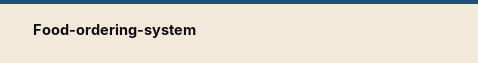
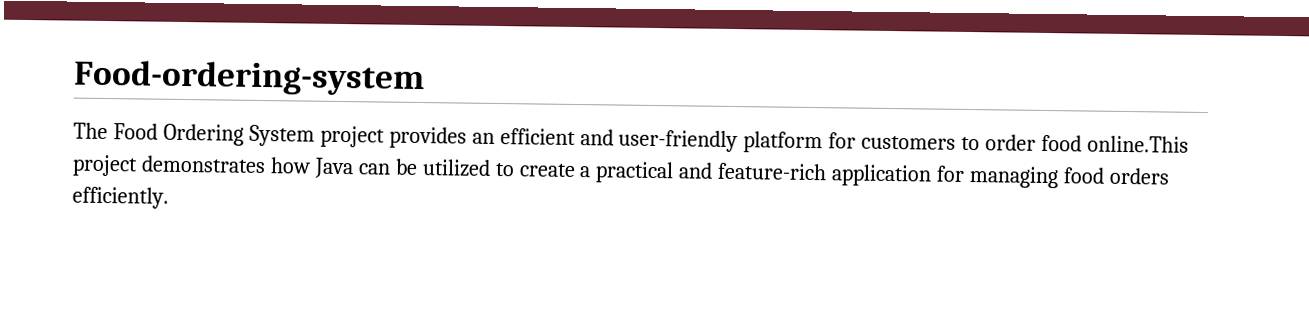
+ The Food Ordering System project provides an efficient and user-friendly platform for customers to order food online.This project demonstrates how Java can be utilized to create a practical and feature-rich application for managing food orders efficiently.

